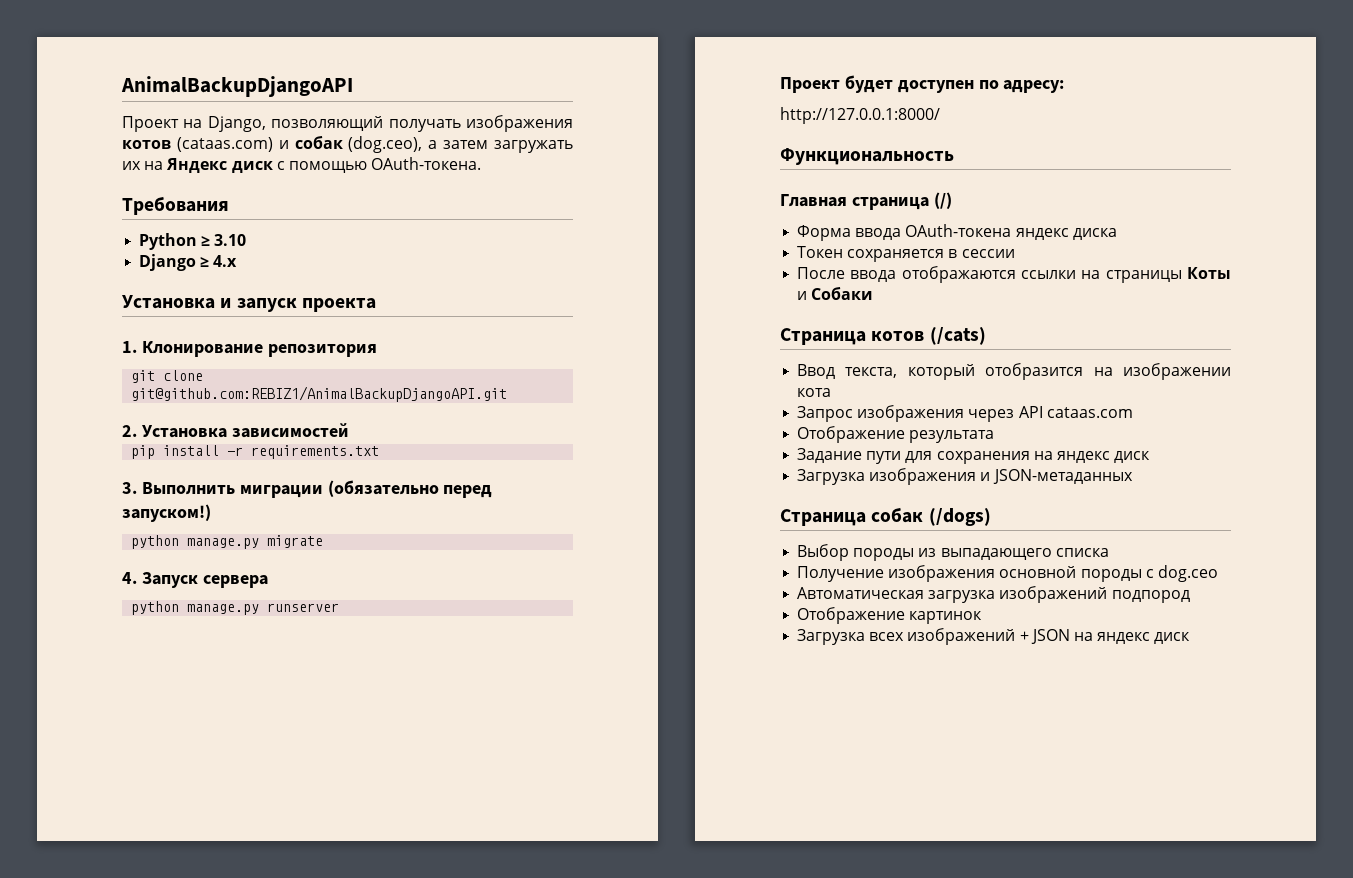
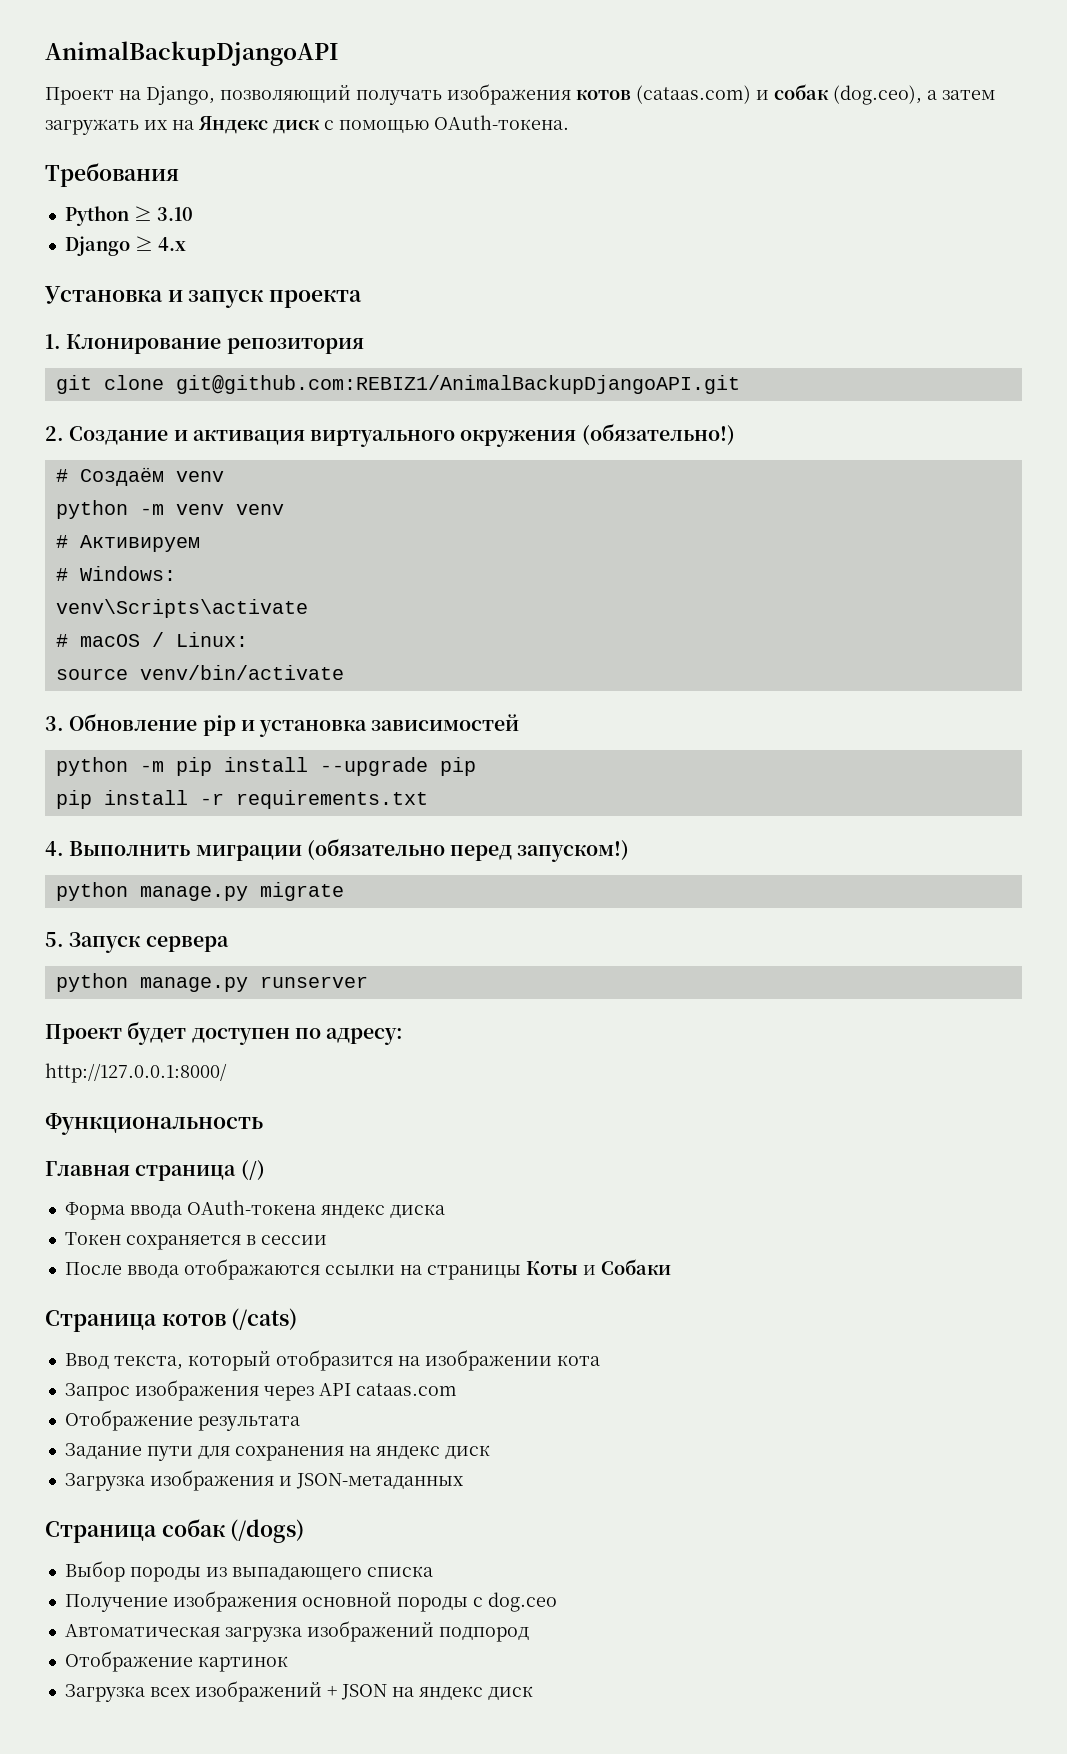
- 2. Установка зависимостей
+ 2. Создание и активация виртуального окружения (обязательно!)
+ # Создаём venv
+ python -m venv venv
+ # Активируем
+ # Windows:
+ venv\Scripts\activate
+ # macOS / Linux:
+ source venv/bin/activate
+ 3. Обновление pip и установка зависимостей
+ python -m pip install --upgrade pip
- 3. Выполнить миграции (обязательно перед запуском!)
+ 4. Выполнить миграции (обязательно перед запуском!)
- 4. Запуск сервера
+ 5. Запуск сервера

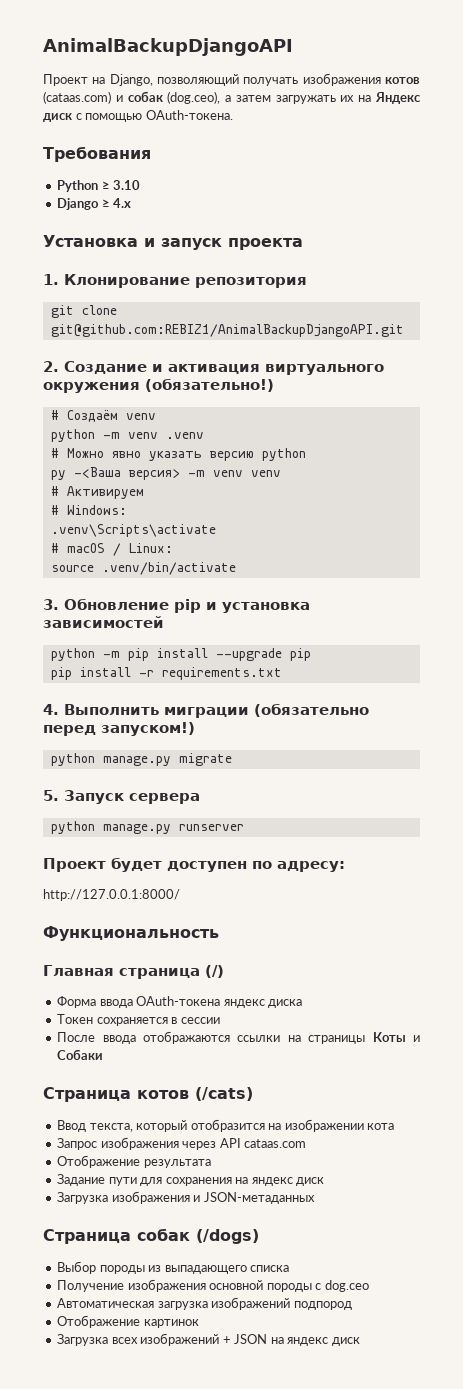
- python -m venv venv
+ python -m venv .venv
+ # Можно явно указать версию python
+ py -<Ваша версия> -m venv venv
- venv\Scripts\activate
+ .venv\Scripts\activate
- source venv/bin/activate
+ source .venv/bin/activate

